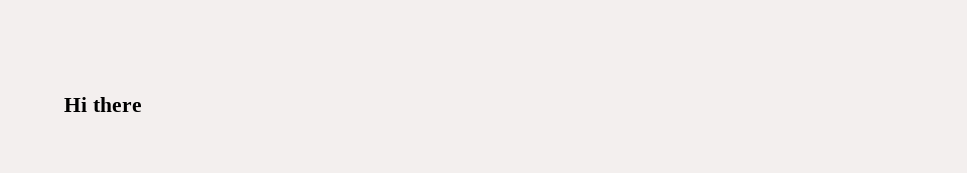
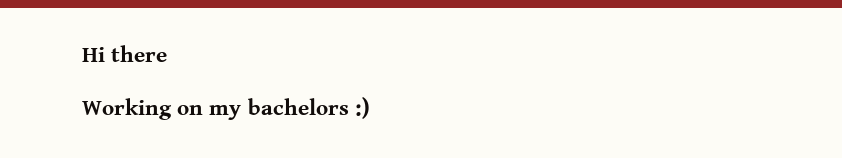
+ Working on my bachelors :)

